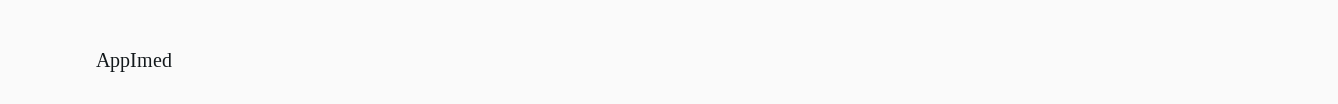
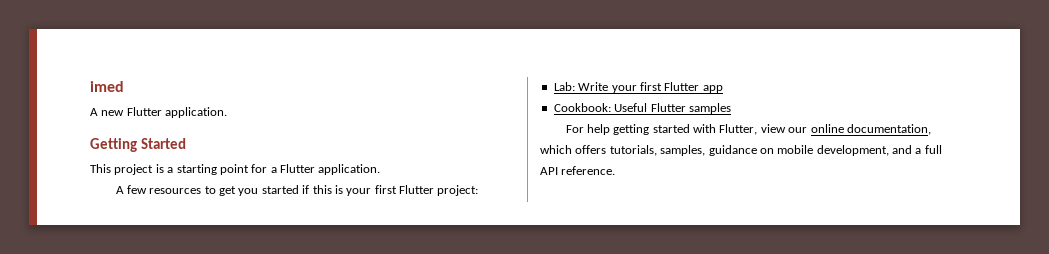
- AppImed
+ imed
+ A new Flutter application.
+ Getting Started
+ This project is a starting point for a Flutter application.
+ A few resources to get you started if this is your first Flutter project:
+ Lab: Write your first Flutter app
+ Cookbook: Useful Flutter samples
+ For help getting started with Flutter, view our online documentation, which offers tutorials, samples, guidance on mobile development, and a full API reference.

